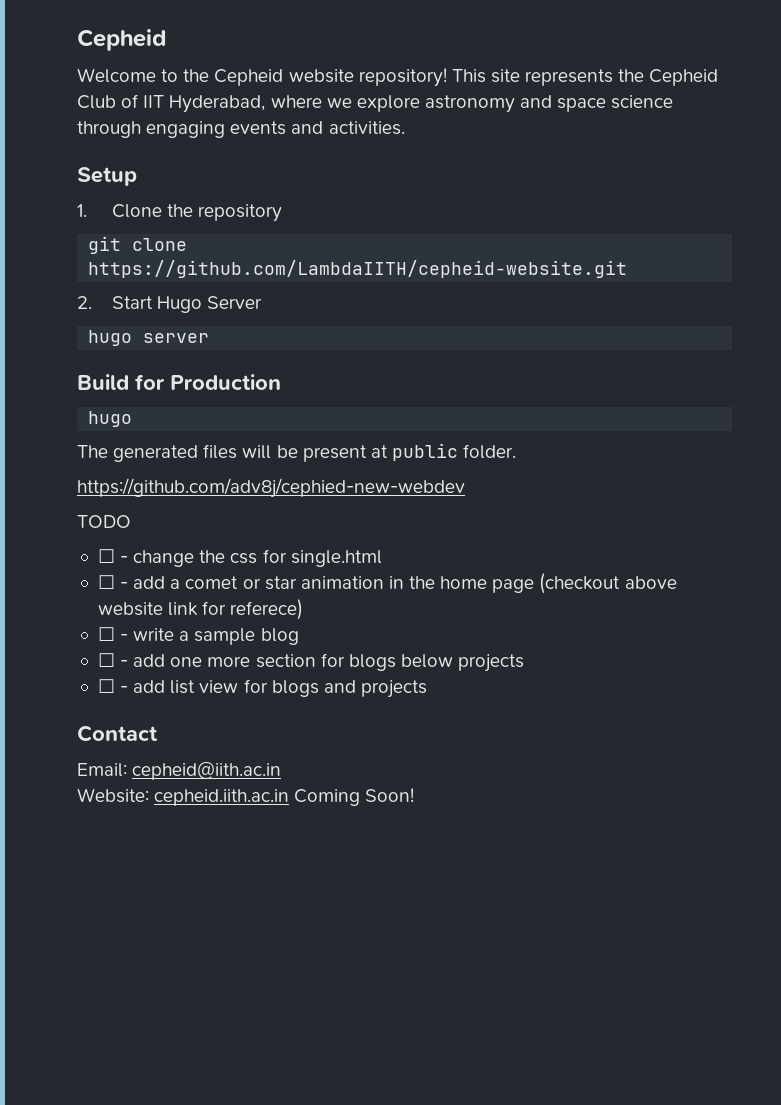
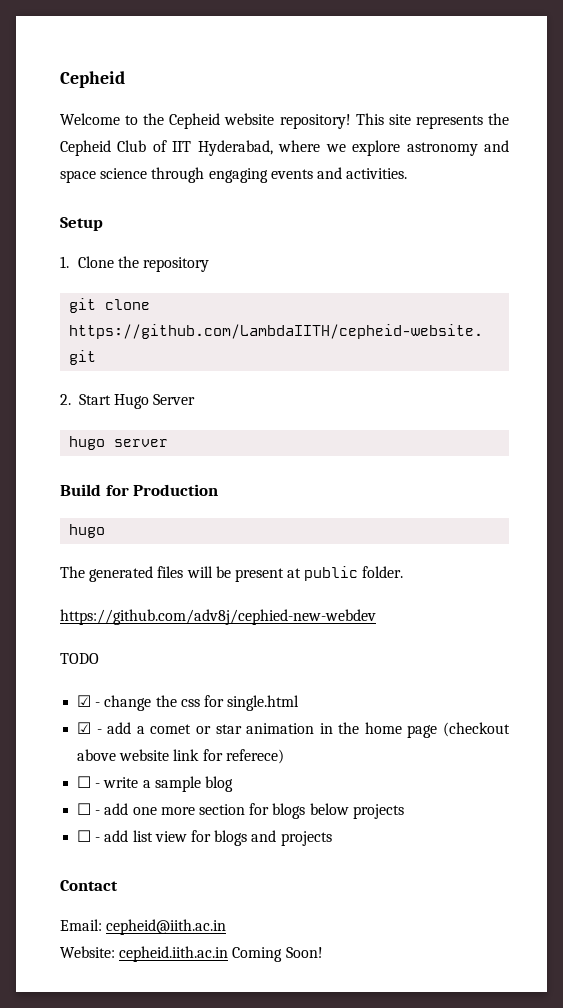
- ☐ - change the css for single.html
+ ☑ - change the css for single.html
- ☐ - add a comet or star animation in the home page (checkout above website link for referece)
+ ☑ - add a comet or star animation in the home page (checkout above website link for referece)

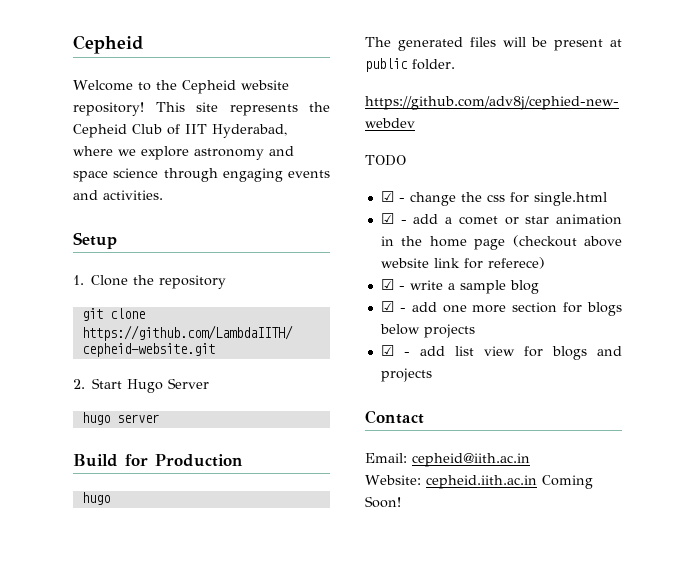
- ☐ - write a sample blog
+ ☑ - write a sample blog
- ☐ - add one more section for blogs below projects
+ ☑ - add one more section for blogs below projects
- ☐ - add list view for blogs and projects
+ ☑ - add list view for blogs and projects

